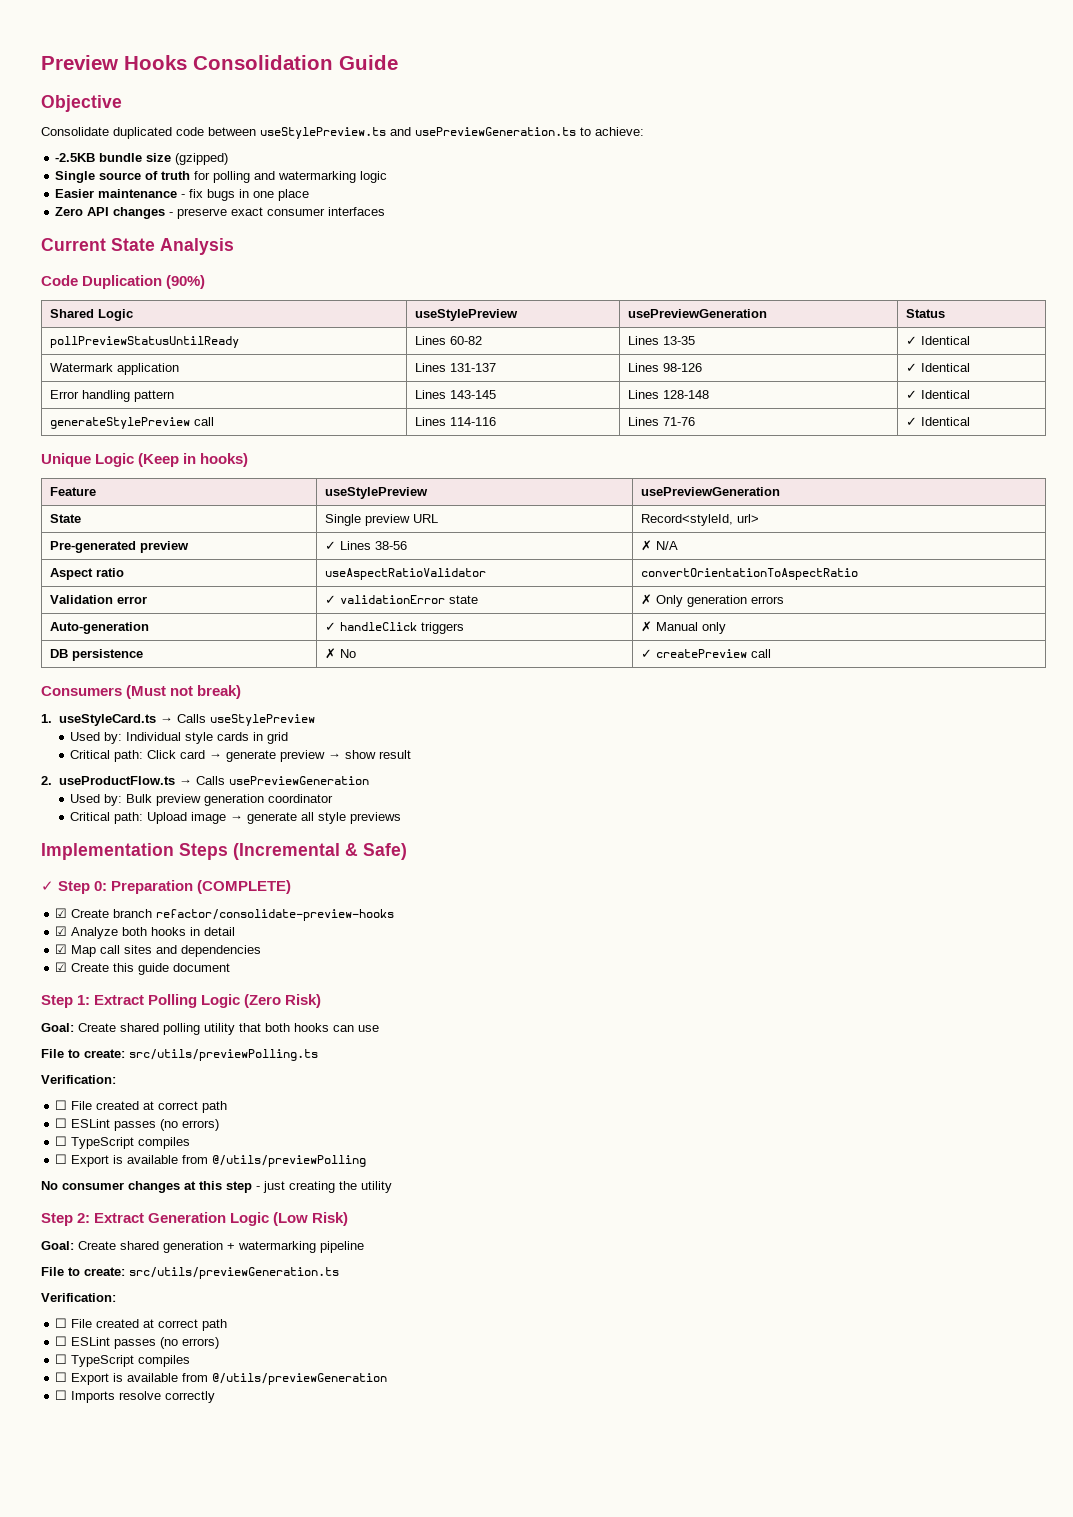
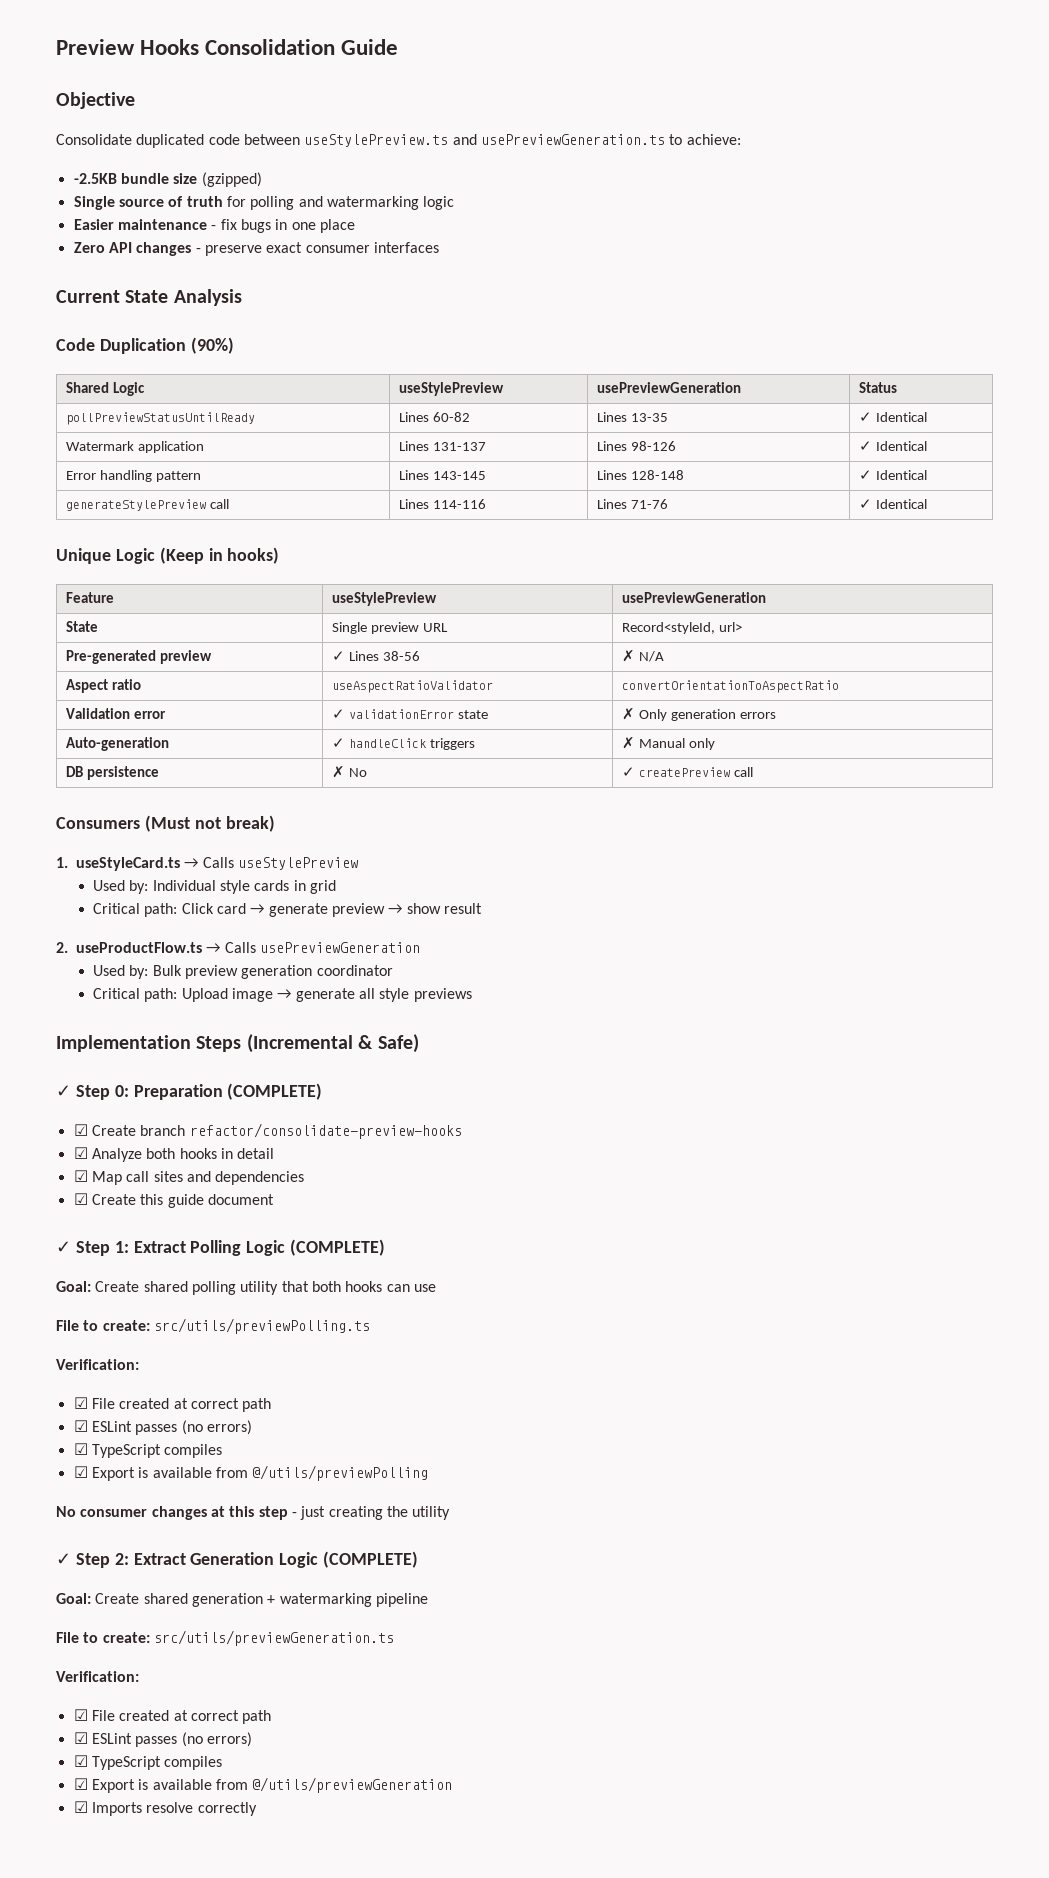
- Step 1: Extract Polling Logic (Zero Risk)
+ ✓ Step 1: Extract Polling Logic (COMPLETE)
  File to create: src/utils/previewPolling.ts
  Verification:
- ☐ File created at correct path
- ☐ ESLint passes (no errors)
- ☐ TypeScript compiles
- ☐ Export is available from @/utils/previewPolling
+ ☑ File created at correct path
+ ☑ ESLint passes (no errors)
+ ☑ TypeScript compiles
+ ☑ Export is available from @/utils/previewPolling
- Step 2: Extract Generation Logic (Low Risk)
+ ✓ Step 2: Extract Generation Logic (COMPLETE)
  File to create: src/utils/previewGeneration.ts
  Verification:
- ☐ File created at correct path
- ☐ ESLint passes (no errors)
- ☐ TypeScript compiles
- ☐ Export is available from @/utils/previewGeneration
+ ☑ File created at correct path
+ ☑ ESLint passes (no errors)
+ ☑ TypeScript compiles
+ ☑ Export is available from @/utils/previewGeneration
- ☐ Imports resolve correctly
+ ☑ Imports resolve correctly

